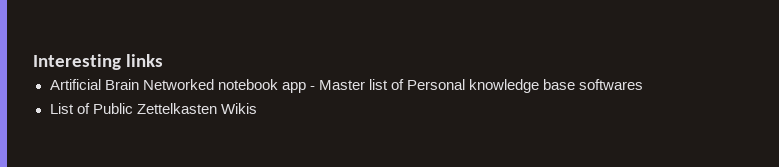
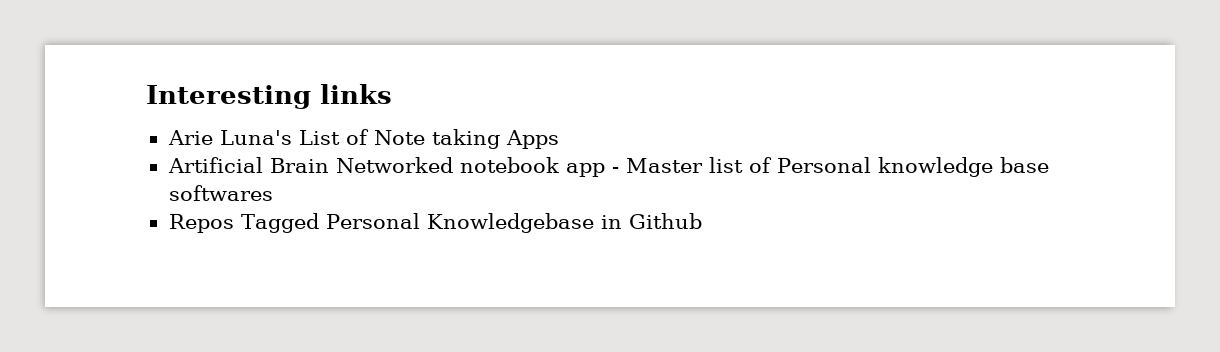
+ Arie Luna's List of Note taking Apps
- List of Public Zettelkasten Wikis
+ Repos Tagged Personal Knowledgebase in Github

